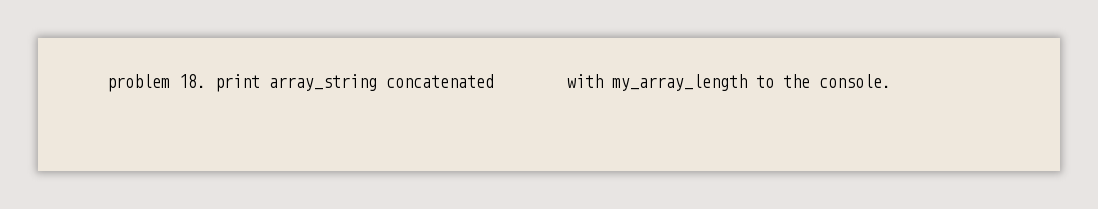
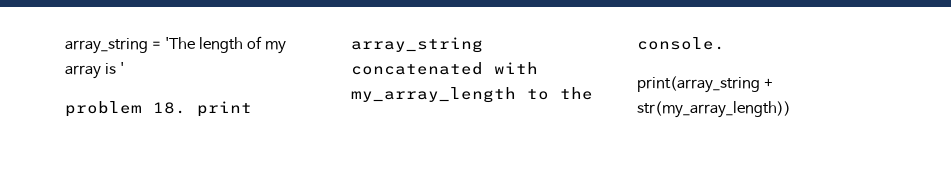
+ array_string = 'The length of my array is '
+ print(array_string + str(my_array_length))

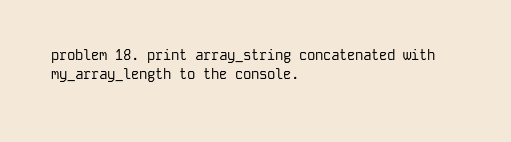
- array_string = 'The length of my array is '
- print(array_string + str(my_array_length))

